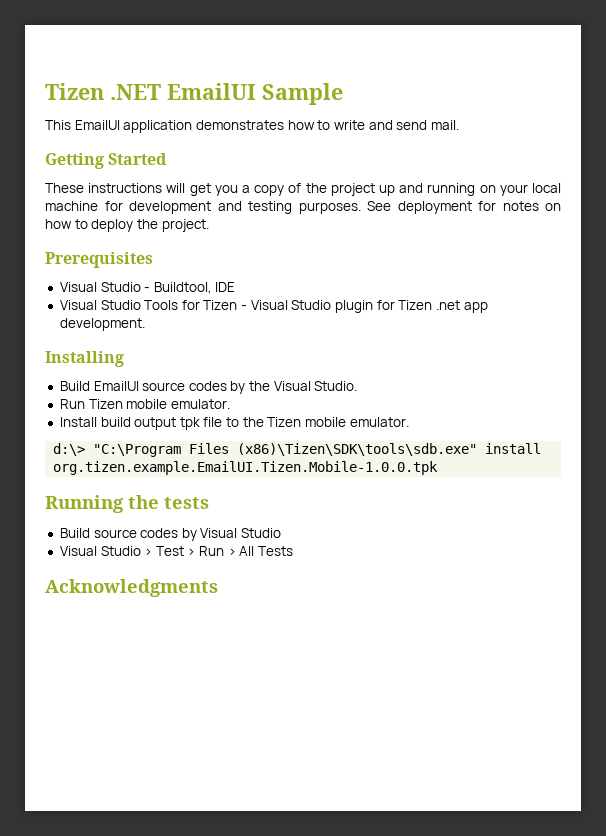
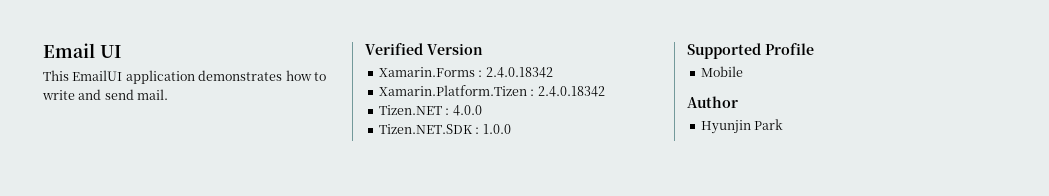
- Tizen .NET EmailUI Sample
+ Email UI
- Getting Started
- These instructions will get you a copy of the project up and running on your local machine for development and testing purposes. See deployment for notes on how to deploy the project.
- Prerequisites
- Visual Studio - Buildtool, IDE
- Visual Studio Tools for Tizen - Visual Studio plugin for Tizen .net app development.
- Installing
- Build EmailUI source codes by the Visual Studio.
- Run Tizen mobile emulator.
- Install build output tpk file to the Tizen mobile emulator.
- d:\> "C:\Program Files (x86)\Tizen\SDK\tools\sdb.exe" install org.tizen.example.EmailUI.Tizen.Mobile-1.0.0.tpk
- Running the tests
- Build source codes by Visual Studio
- Visual Studio > Test > Run > All Tests
- Acknowledgments
+ Verified Version
+ Xamarin.Forms : 2.4.0.18342
+ Xamarin.Platform.Tizen : 2.4.0.18342
+ Tizen.NET : 4.0.0
+ Tizen.NET.SDK : 1.0.0
+ Supported Profile
+ Mobile
+ Author
+ Hyunjin Park

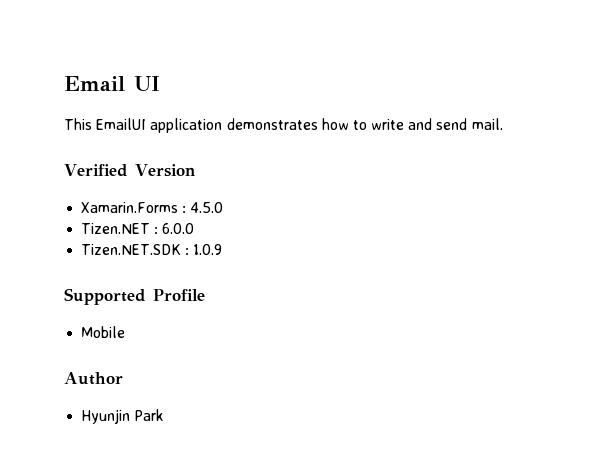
- Xamarin.Forms : 2.4.0.18342
- Xamarin.Platform.Tizen : 2.4.0.18342
+ Xamarin.Forms : 4.5.0
- Tizen.NET : 4.0.0
+ Tizen.NET : 6.0.0
- Tizen.NET.SDK : 1.0.0
+ Tizen.NET.SDK : 1.0.9

